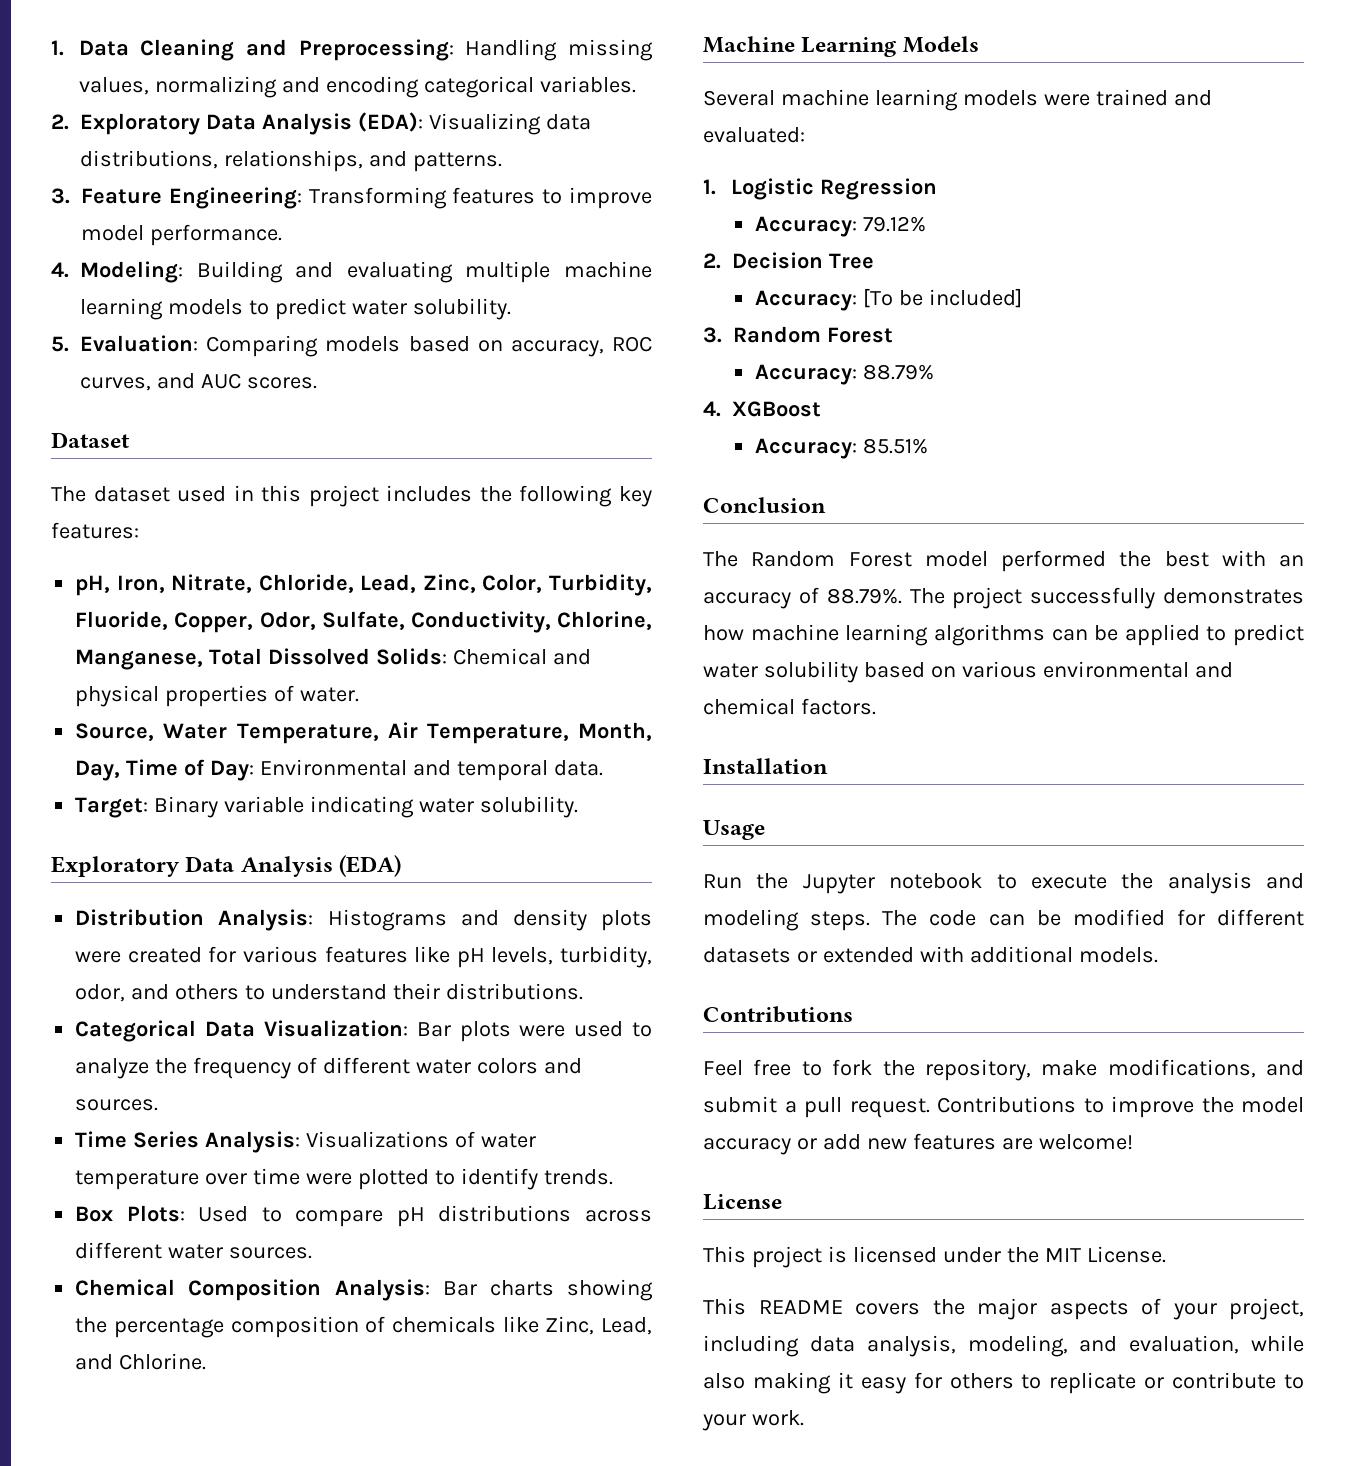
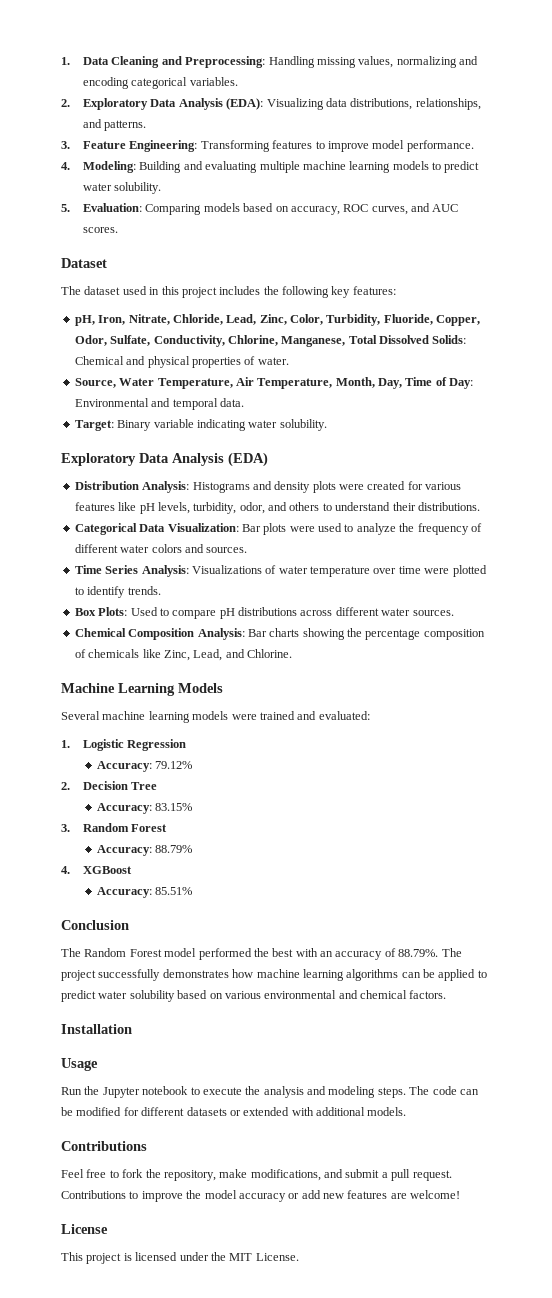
- Accuracy: [To be included]
+ Accuracy: 83.15%
- This README covers the major aspects of your project, including data analysis, modeling, and evaluation, while also making it easy for others to replicate or contribute to your work.

